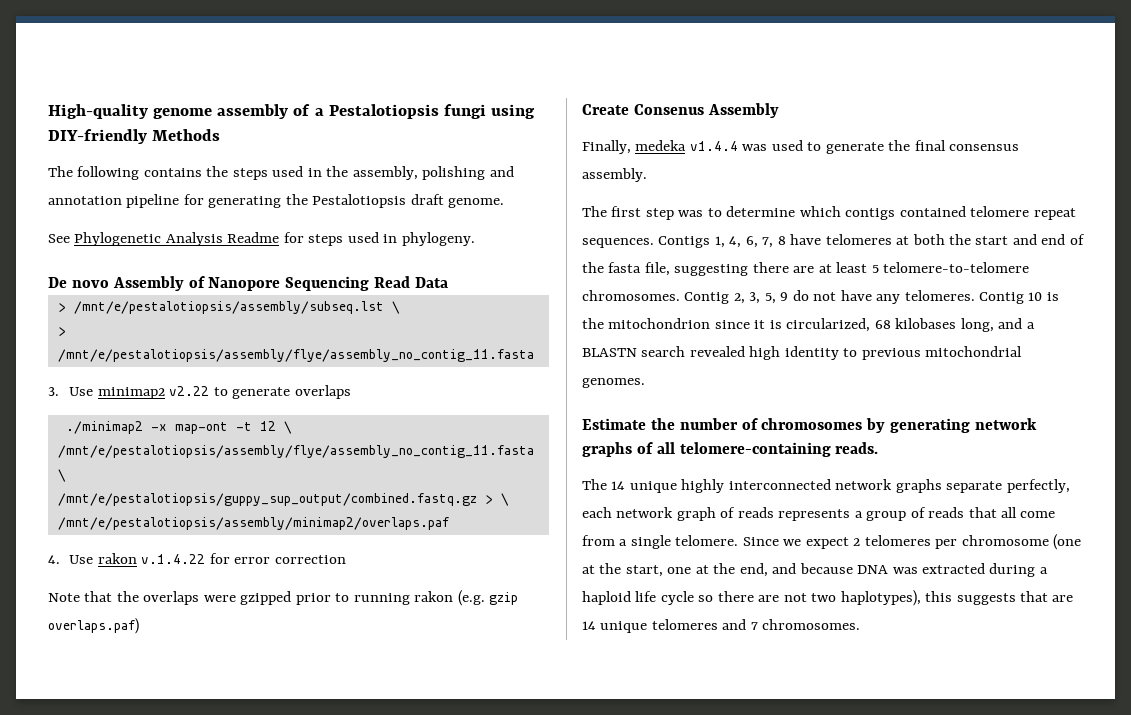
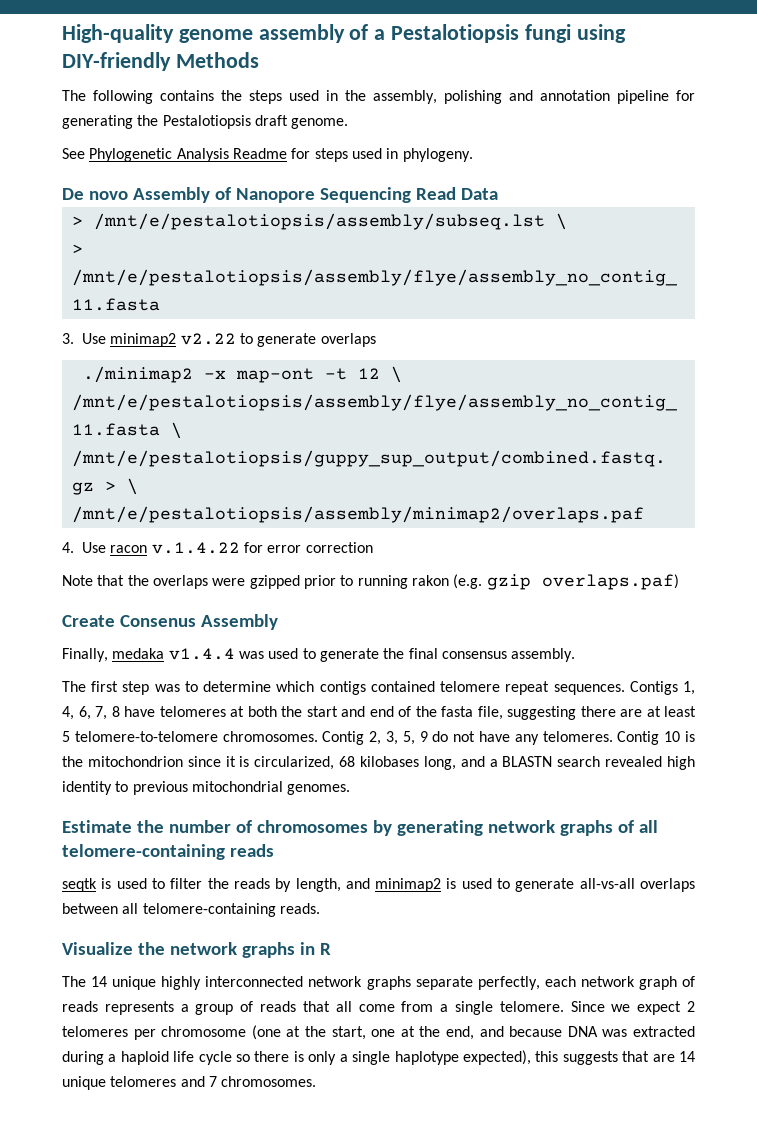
- 4. Use rakon v.1.4.22 for error correction
+ 4. Use racon v.1.4.22 for error correction
- Finally, medeka v1.4.4 was used to generate the final consensus assembly.
+ Finally, medaka v1.4.4 was used to generate the final consensus assembly.
- Estimate the number of chromosomes by generating network graphs of all telomere-containing reads.
+ Estimate the number of chromosomes by generating network graphs of all telomere-containing reads
+ seqtk is used to filter the reads by length, and minimap2 is used to generate all-vs-all overlaps between all telomere-containing reads.
+ Visualize the network graphs in R
- Since we expect 2 telomeres per chromosome (one at the start, one at the end, and because DNA was extracted during a haploid life cycle so there are not two haplotypes), this suggests that are 14 unique telomeres and 7 chromosomes.
+ Since we expect 2 telomeres per chromosome (one at the start, one at the end, and because DNA was extracted during a haploid life cycle so there is only a single haplotype expected), this suggests that are 14 unique telomeres and 7 chromosomes.

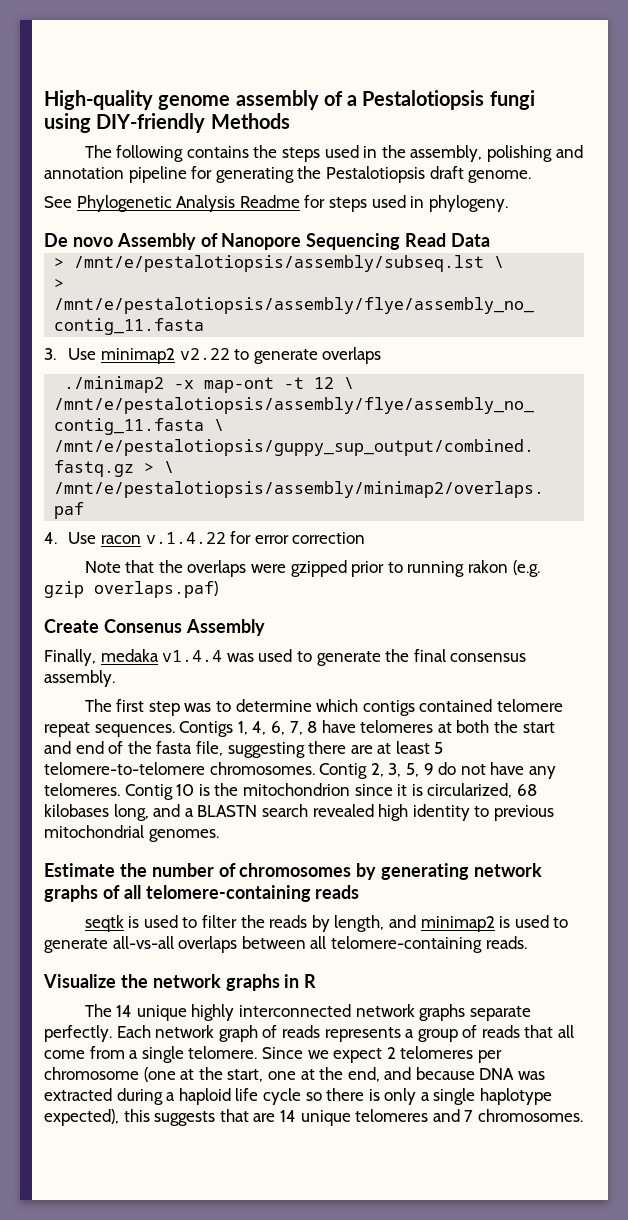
- The 14 unique highly interconnected network graphs separate perfectly, each network graph of reads represents a group of reads that all come from a single telomere.
+ The 14 unique highly interconnected network graphs separate perfectly. Each network graph of reads represents a group of reads that all come from a single telomere.

